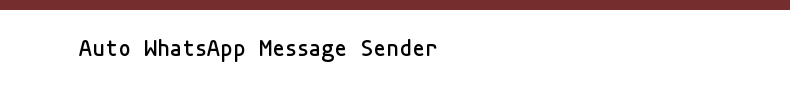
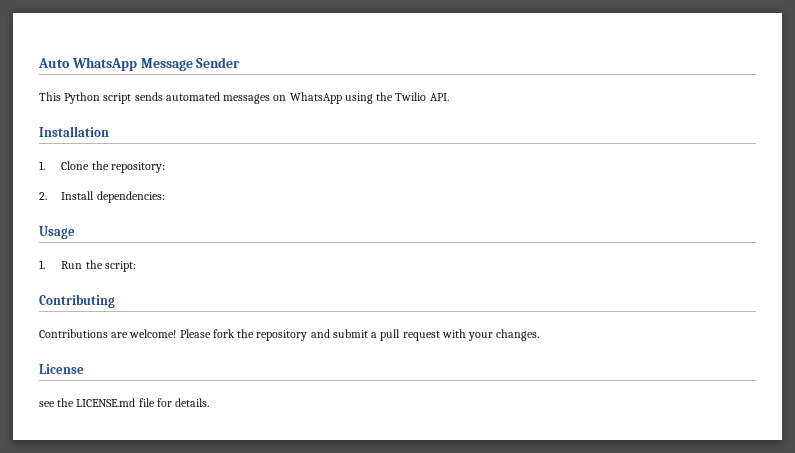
+ This Python script sends automated messages on WhatsApp using the Twilio API.
+ Installation
+ 1. Clone the repository:
+ 2. Install dependencies:
+ Usage
+ 1. Run the script:
+ Contributing
+ Contributions are welcome! Please fork the repository and submit a pull request with your changes.
+ License
+ see the LICENSE.md file for details.

